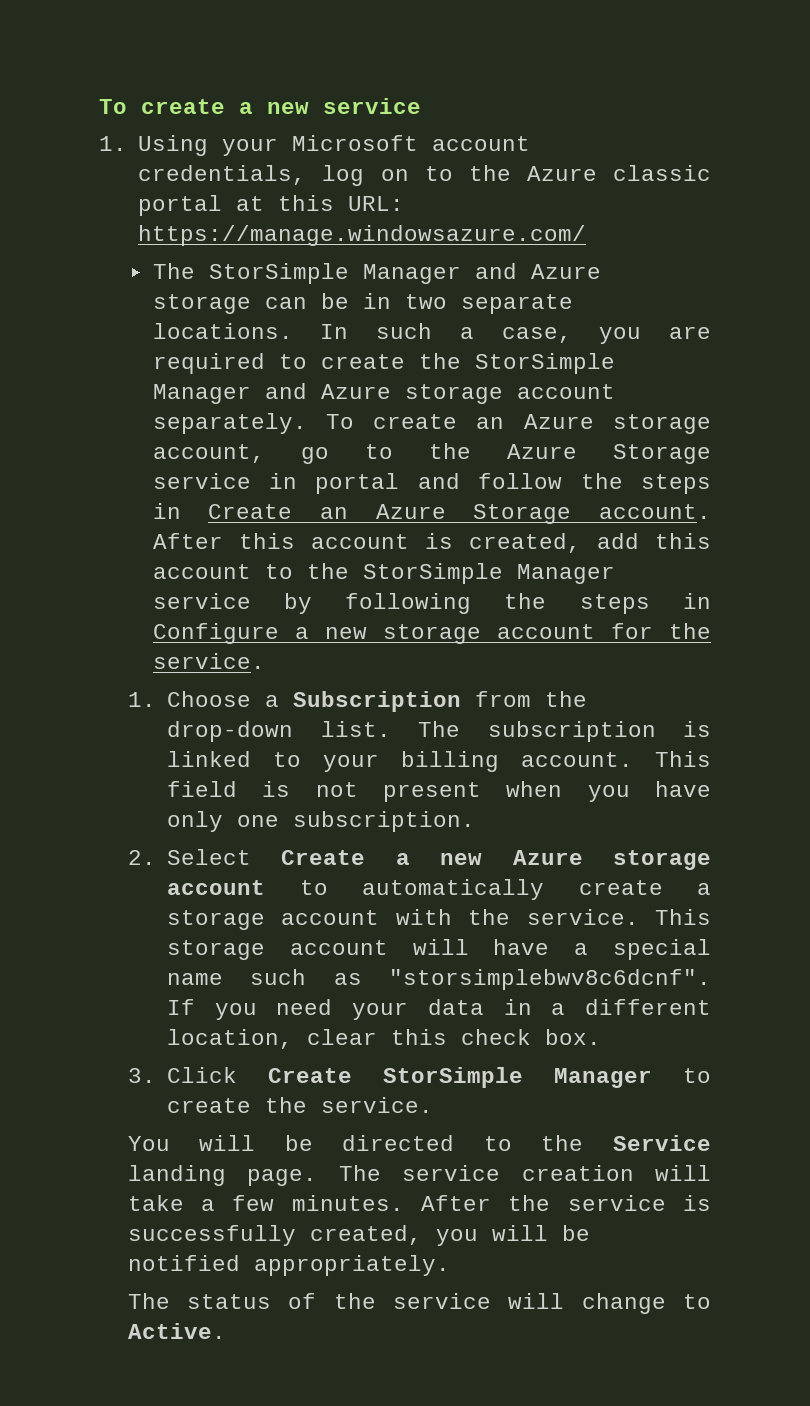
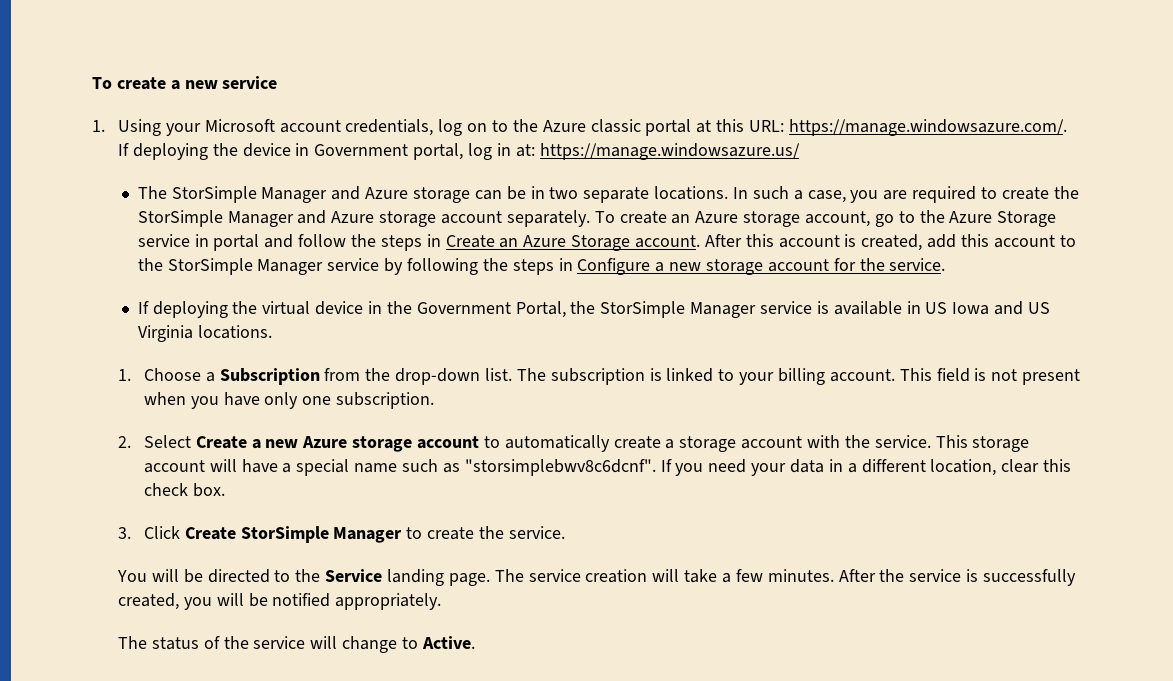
- 1. Using your Microsoft account credentials, log on to the Azure classic portal at this URL: https://manage.windowsazure.com/
+ 1. Using your Microsoft account credentials, log on to the Azure classic portal at this URL: https://manage.windowsazure.com/. If deploying the device in Government portal, log in at: https://manage.windowsazure.us/
+ If deploying the virtual device in the Government Portal, the StorSimple Manager service is available in US Iowa and US Virginia locations.

